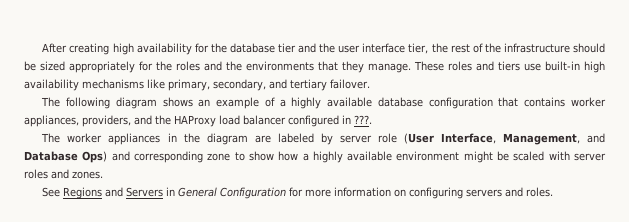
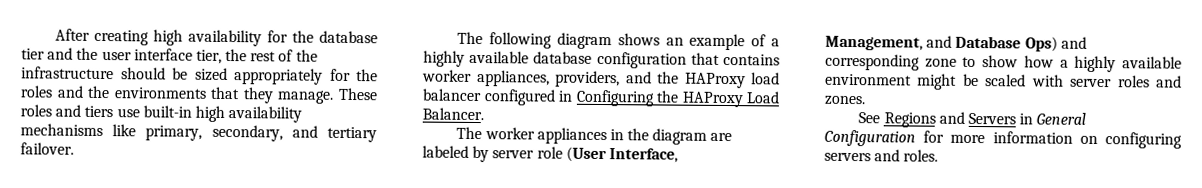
- The following diagram shows an example of a highly available database configuration that contains worker appliances, providers, and the HAProxy load balancer configured in ???.
+ The following diagram shows an example of a highly available database configuration that contains worker appliances, providers, and the HAProxy load balancer configured in Configuring the HAProxy Load Balancer.

